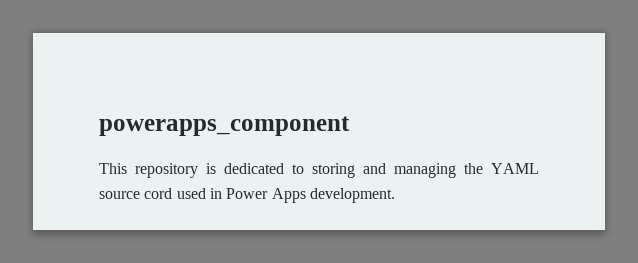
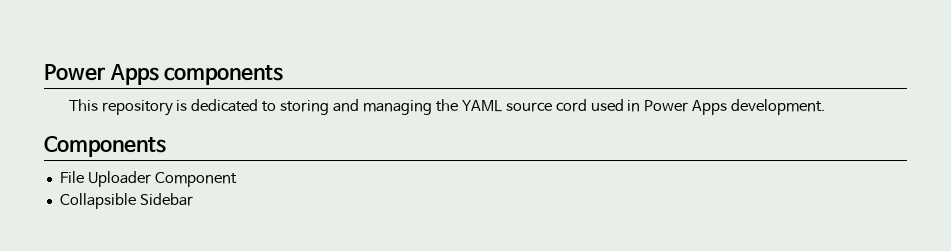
- powerapps_component
+ Power Apps components
+ Components
+ File Uploader Component
+ Collapsible Sidebar

